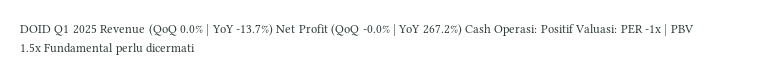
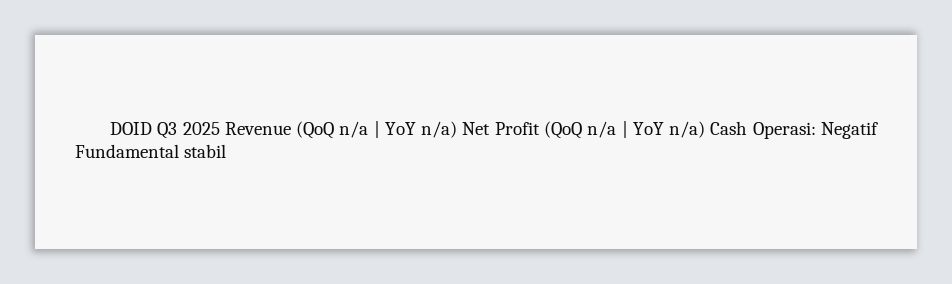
- DOID Q1 2025 Revenue (QoQ 0.0% | YoY -13.7%) Net Profit (QoQ -0.0% | YoY 267.2%) Cash Operasi: Positif Valuasi: PER -1x | PBV 1.5x Fundamental perlu dicermati
+ DOID Q3 2025 Revenue (QoQ n/a | YoY n/a) Net Profit (QoQ n/a | YoY n/a) Cash Operasi: Negatif Fundamental stabil

